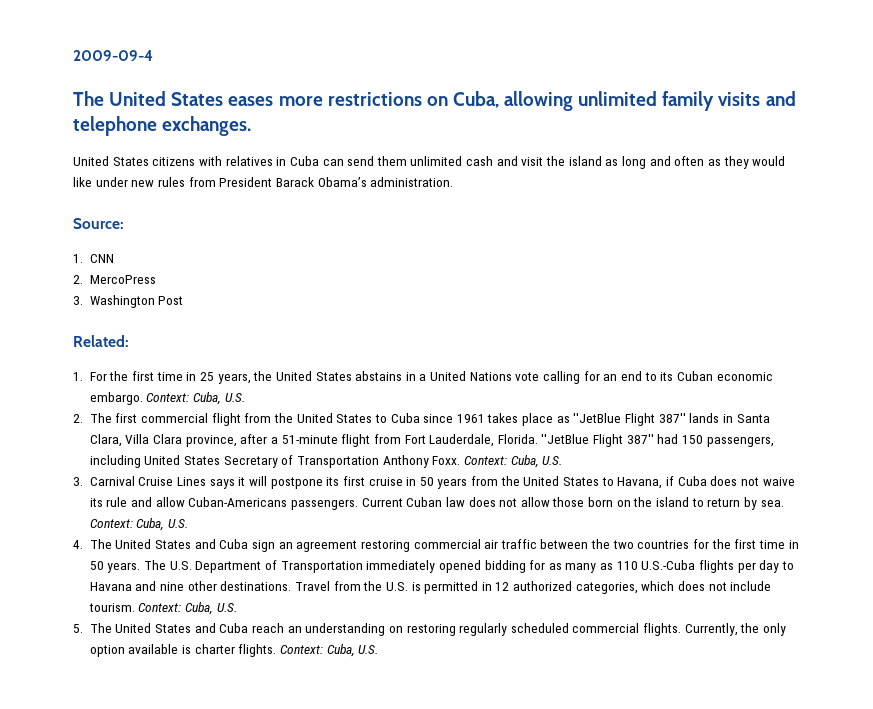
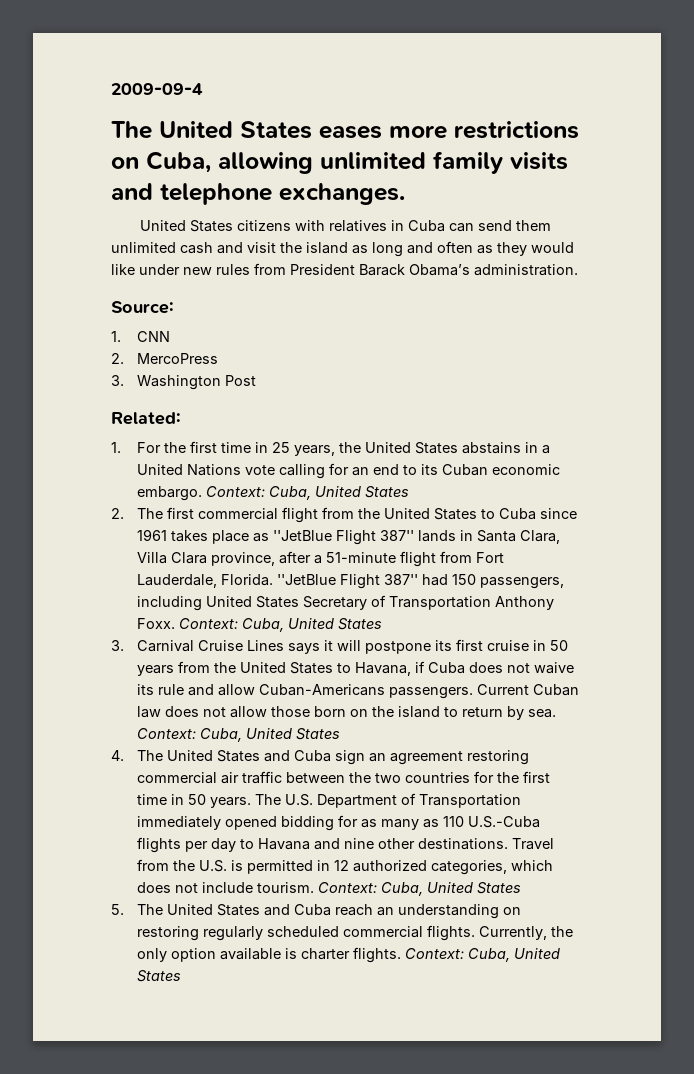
- 1. For the first time in 25 years, the United States abstains in a United Nations vote calling for an end to its Cuban economic embargo. Context: Cuba, U.S.
+ 1. For the first time in 25 years, the United States abstains in a United Nations vote calling for an end to its Cuban economic embargo. Context: Cuba, United States
- ''JetBlue Flight 387'' had 150 passengers, including United States Secretary of Transportation Anthony Foxx. Context: Cuba, U.S.
+ ''JetBlue Flight 387'' had 150 passengers, including United States Secretary of Transportation Anthony Foxx. Context: Cuba, United States
- Current Cuban law does not allow those born on the island to return by sea. Context: Cuba, U.S.
+ Current Cuban law does not allow those born on the island to return by sea. Context: Cuba, United States
- Travel from the U.S. is permitted in 12 authorized categories, which does not include tourism. Context: Cuba, U.S.
+ Travel from the U.S. is permitted in 12 authorized categories, which does not include tourism. Context: Cuba, United States
- Currently, the only option available is charter flights. Context: Cuba, U.S.
+ Currently, the only option available is charter flights. Context: Cuba, United States

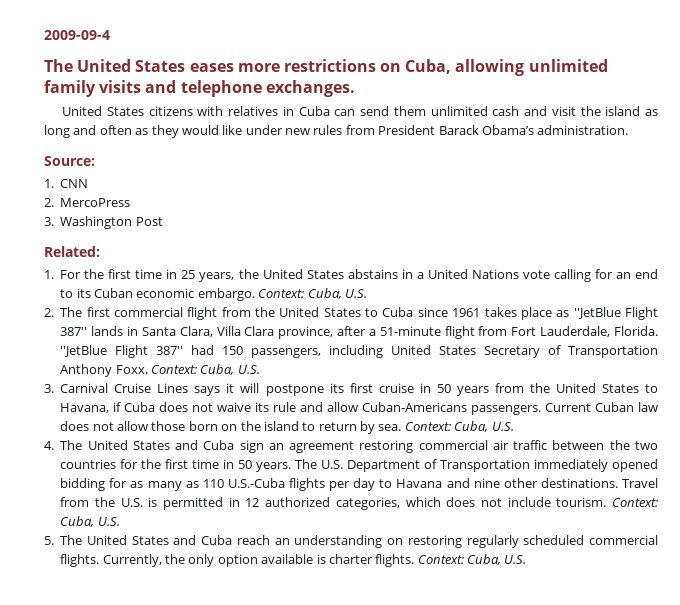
- 1. For the first time in 25 years, the United States abstains in a United Nations vote calling for an end to its Cuban economic embargo. Context: Cuba, United States
+ 1. For the first time in 25 years, the United States abstains in a United Nations vote calling for an end to its Cuban economic embargo. Context: Cuba, U.S.
- ''JetBlue Flight 387'' had 150 passengers, including United States Secretary of Transportation Anthony Foxx. Context: Cuba, United States
+ ''JetBlue Flight 387'' had 150 passengers, including United States Secretary of Transportation Anthony Foxx. Context: Cuba, U.S.
- Current Cuban law does not allow those born on the island to return by sea. Context: Cuba, United States
+ Current Cuban law does not allow those born on the island to return by sea. Context: Cuba, U.S.
- Travel from the U.S. is permitted in 12 authorized categories, which does not include tourism. Context: Cuba, United States
+ Travel from the U.S. is permitted in 12 authorized categories, which does not include tourism. Context: Cuba, U.S.
- Currently, the only option available is charter flights. Context: Cuba, United States
+ Currently, the only option available is charter flights. Context: Cuba, U.S.

